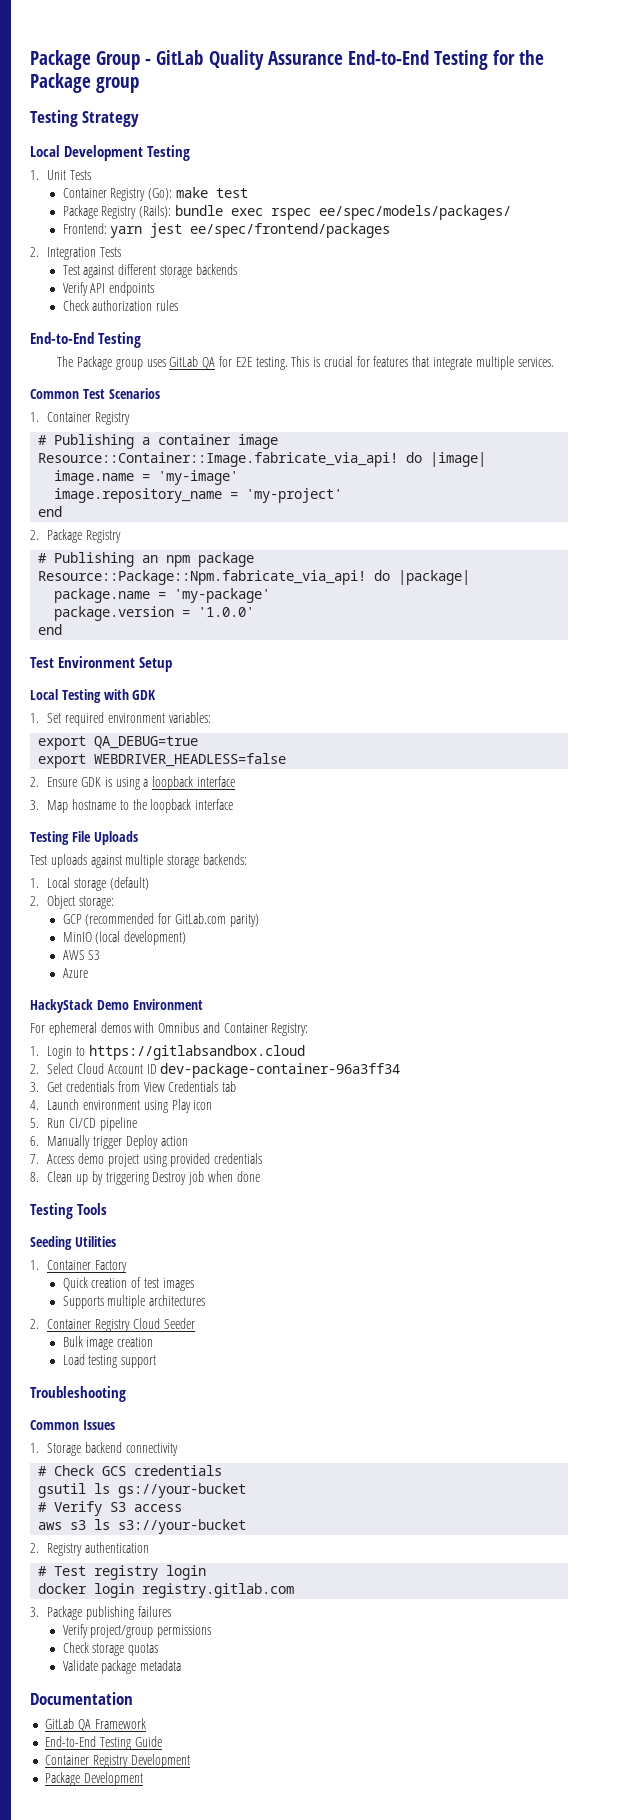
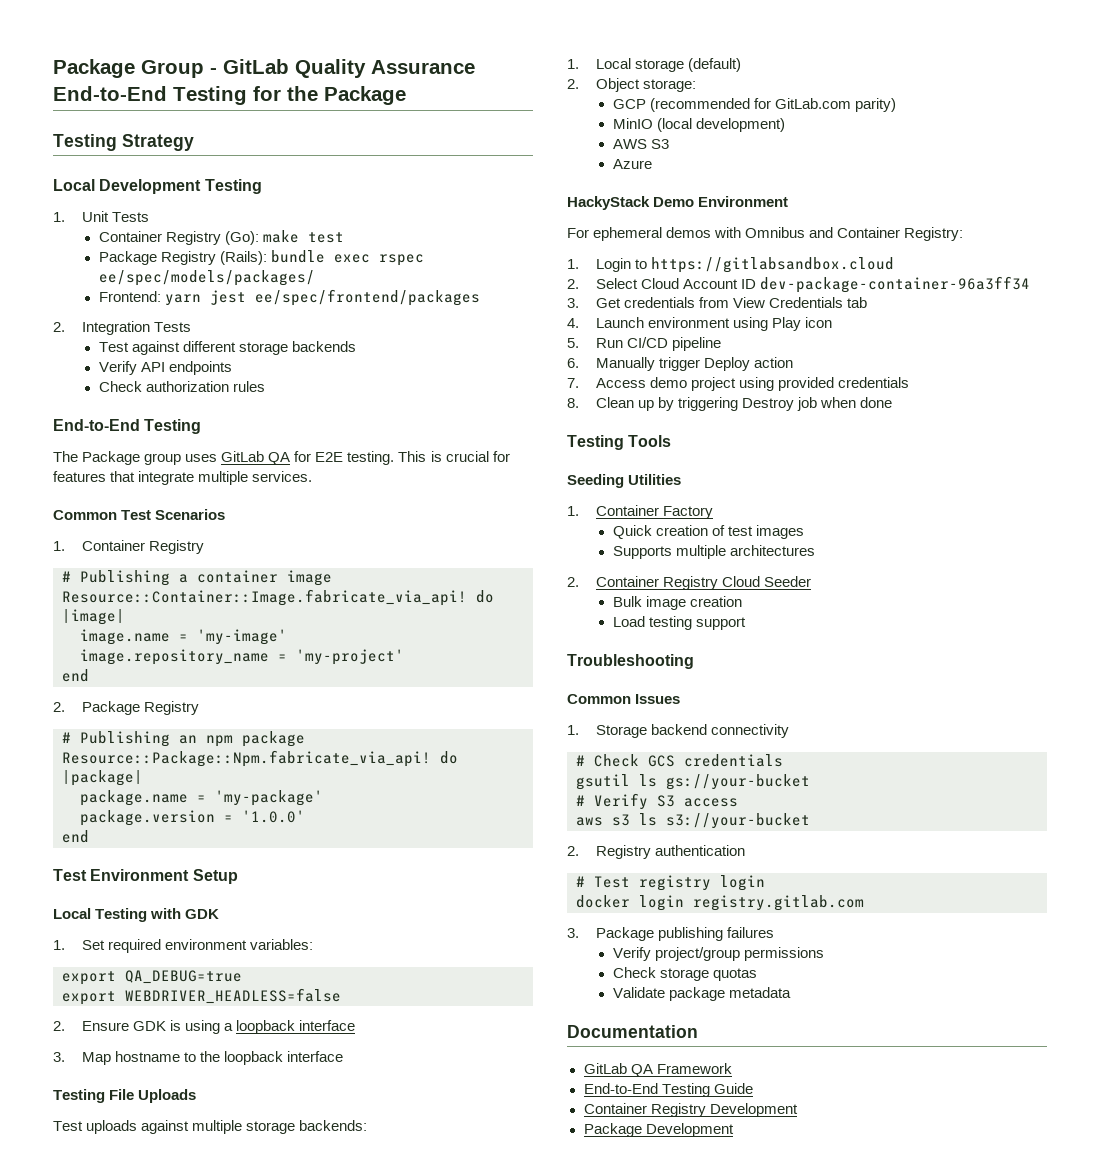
- Package Group - GitLab Quality Assurance End-to-End Testing for the Package group
+ Package Group - GitLab Quality Assurance End-to-End Testing for the Package

